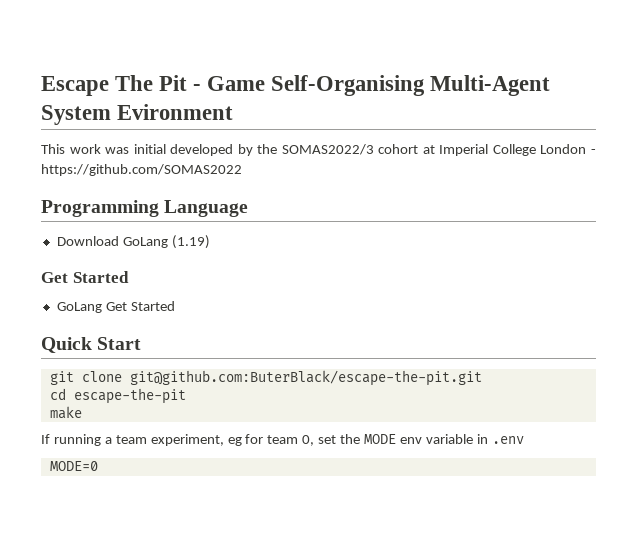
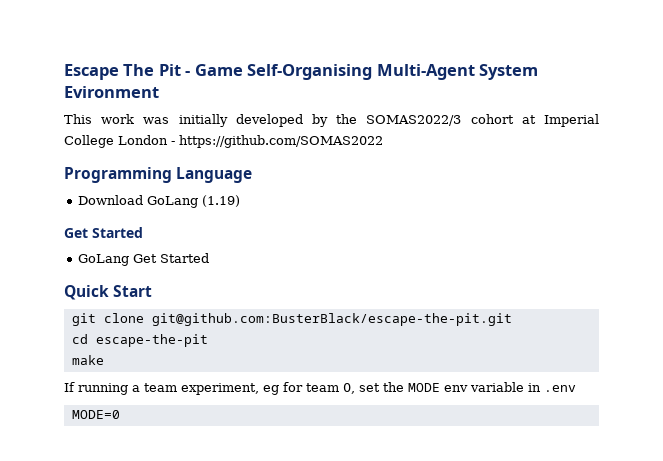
- This work was initial developed by the SOMAS2022/3 cohort at Imperial College London - https://github.com/SOMAS2022
+ This work was initially developed by the SOMAS2022/3 cohort at Imperial College London - https://github.com/SOMAS2022
- git clone git@github.com:ButerBlack/escape-the-pit.git
+ git clone git@github.com:BusterBlack/escape-the-pit.git

